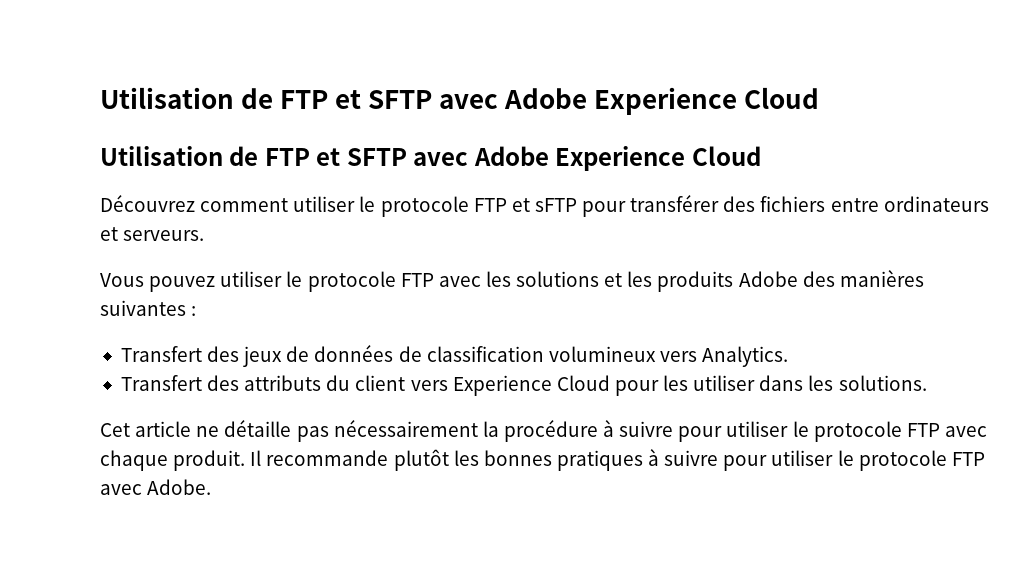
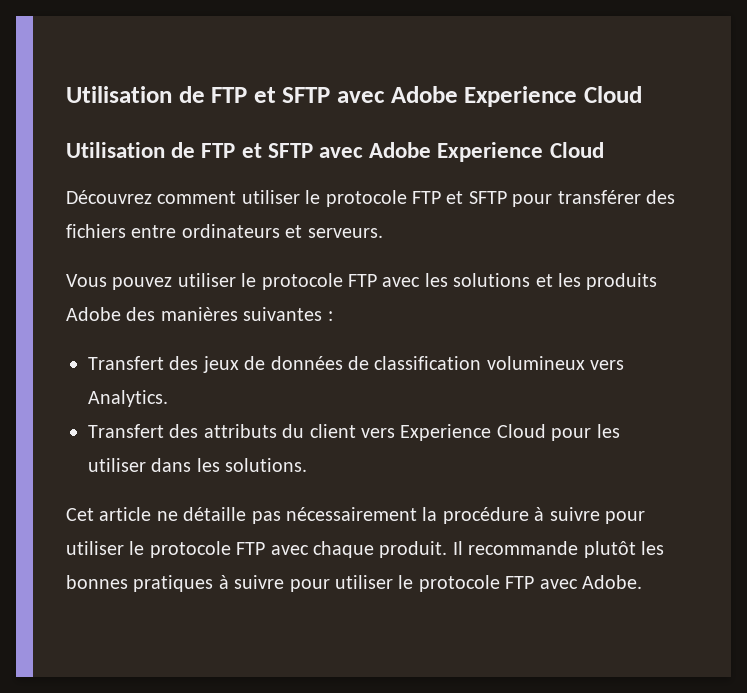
- Découvrez comment utiliser le protocole FTP et sFTP pour transférer des fichiers entre ordinateurs et serveurs.
+ Découvrez comment utiliser le protocole FTP et SFTP pour transférer des fichiers entre ordinateurs et serveurs.

